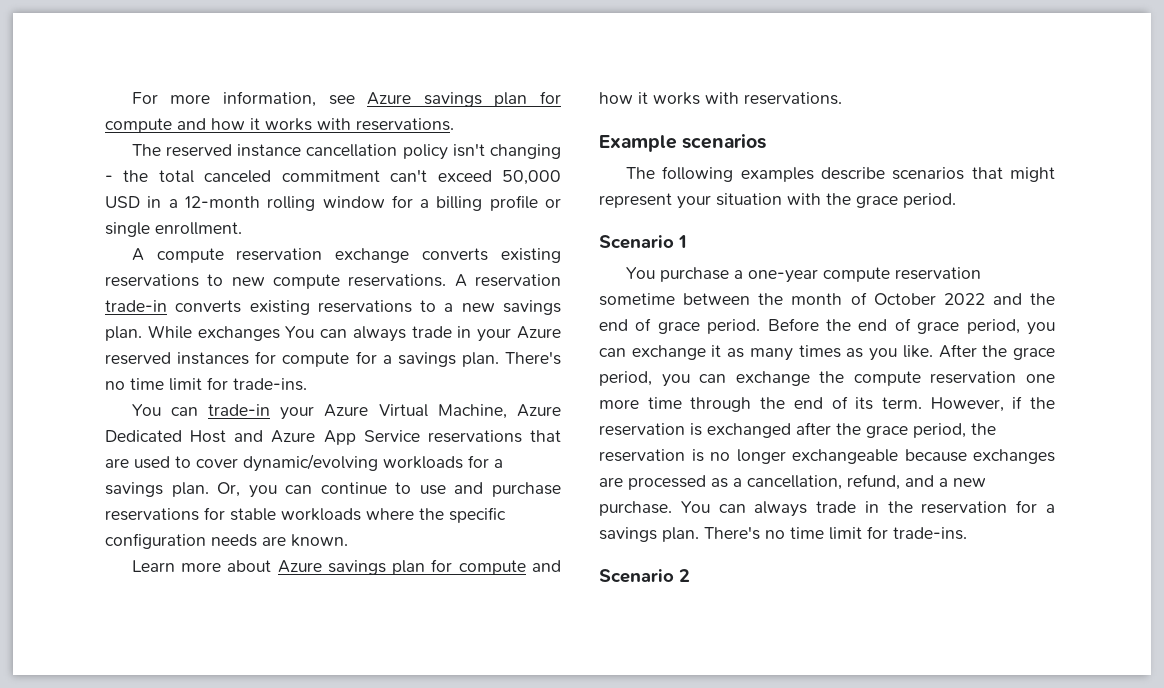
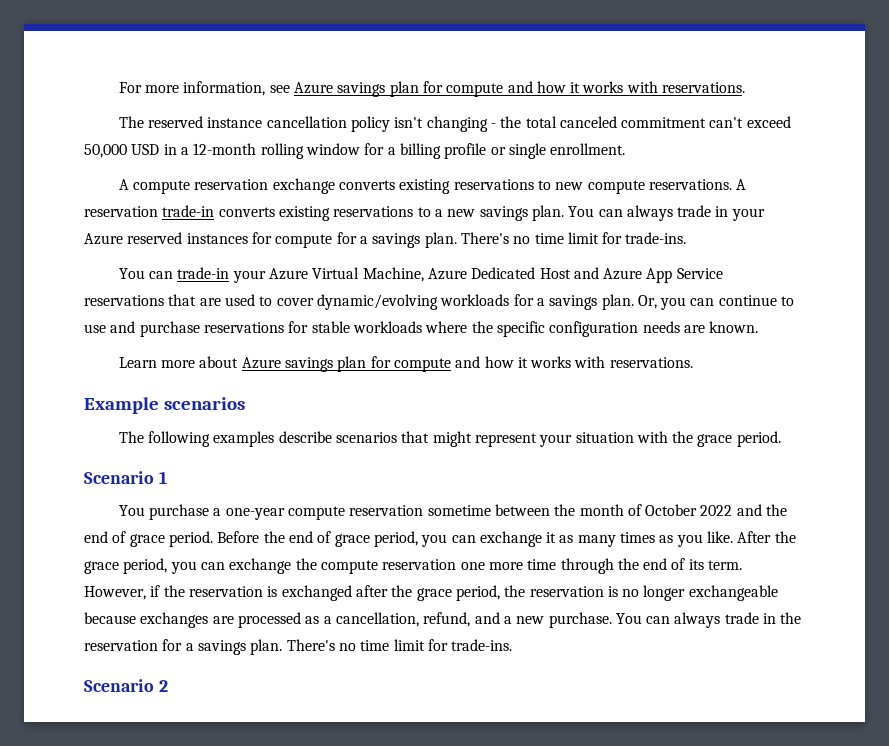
- While exchanges You can always trade in your Azure reserved instances for compute for a savings plan.
+ You can always trade in your Azure reserved instances for compute for a savings plan.

